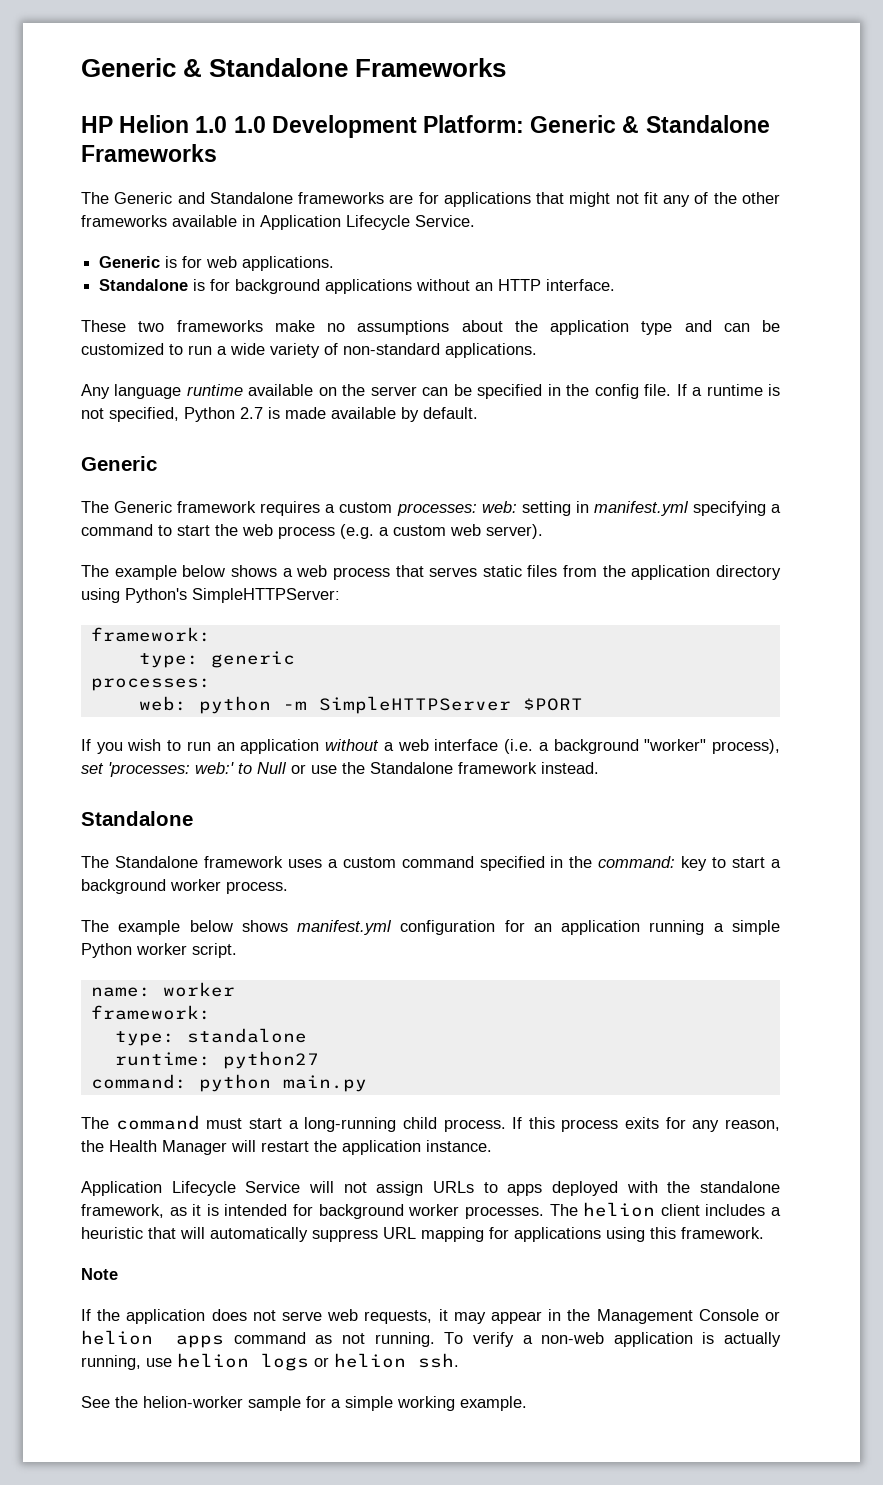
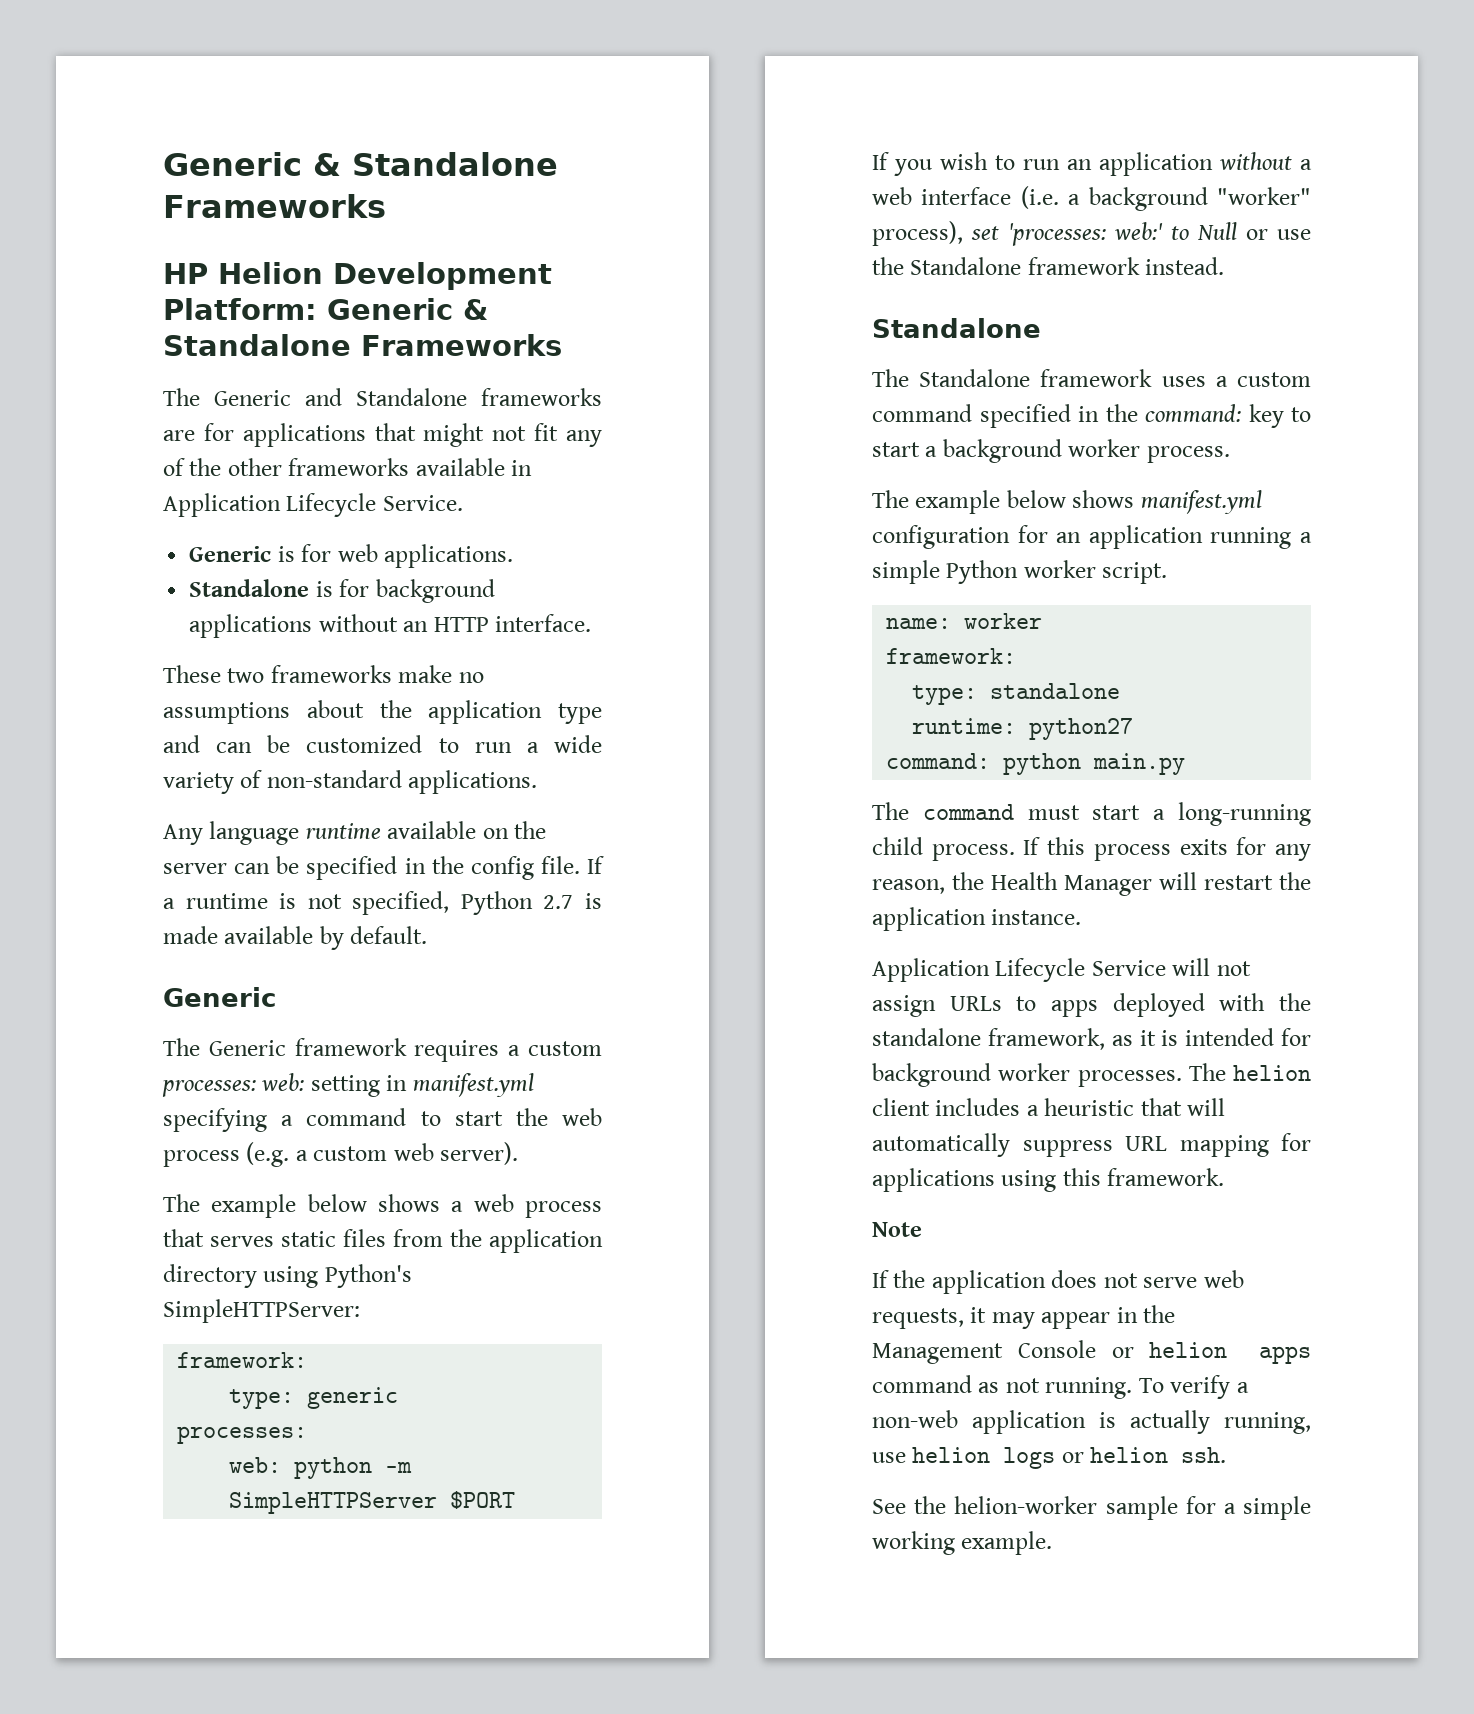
- HP Helion 1.0 1.0 Development Platform: Generic & Standalone Frameworks
+ HP Helion Development Platform: Generic & Standalone Frameworks

